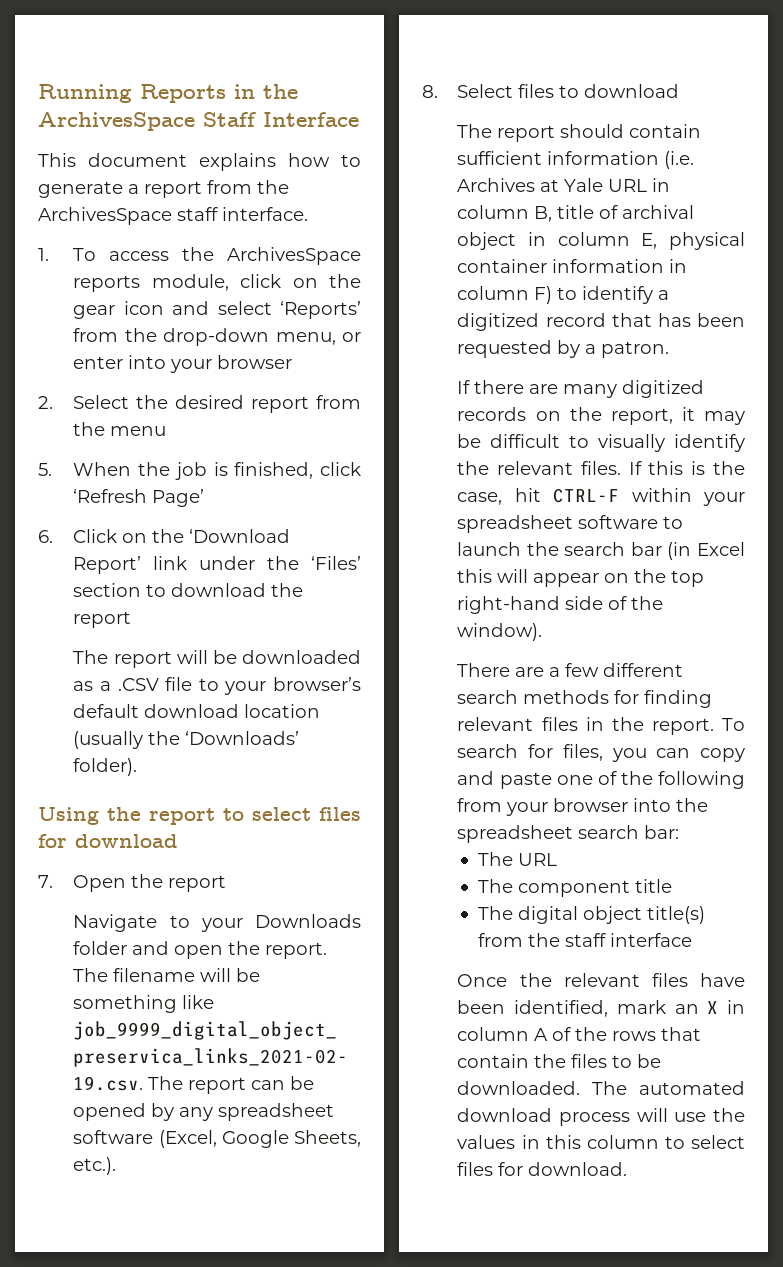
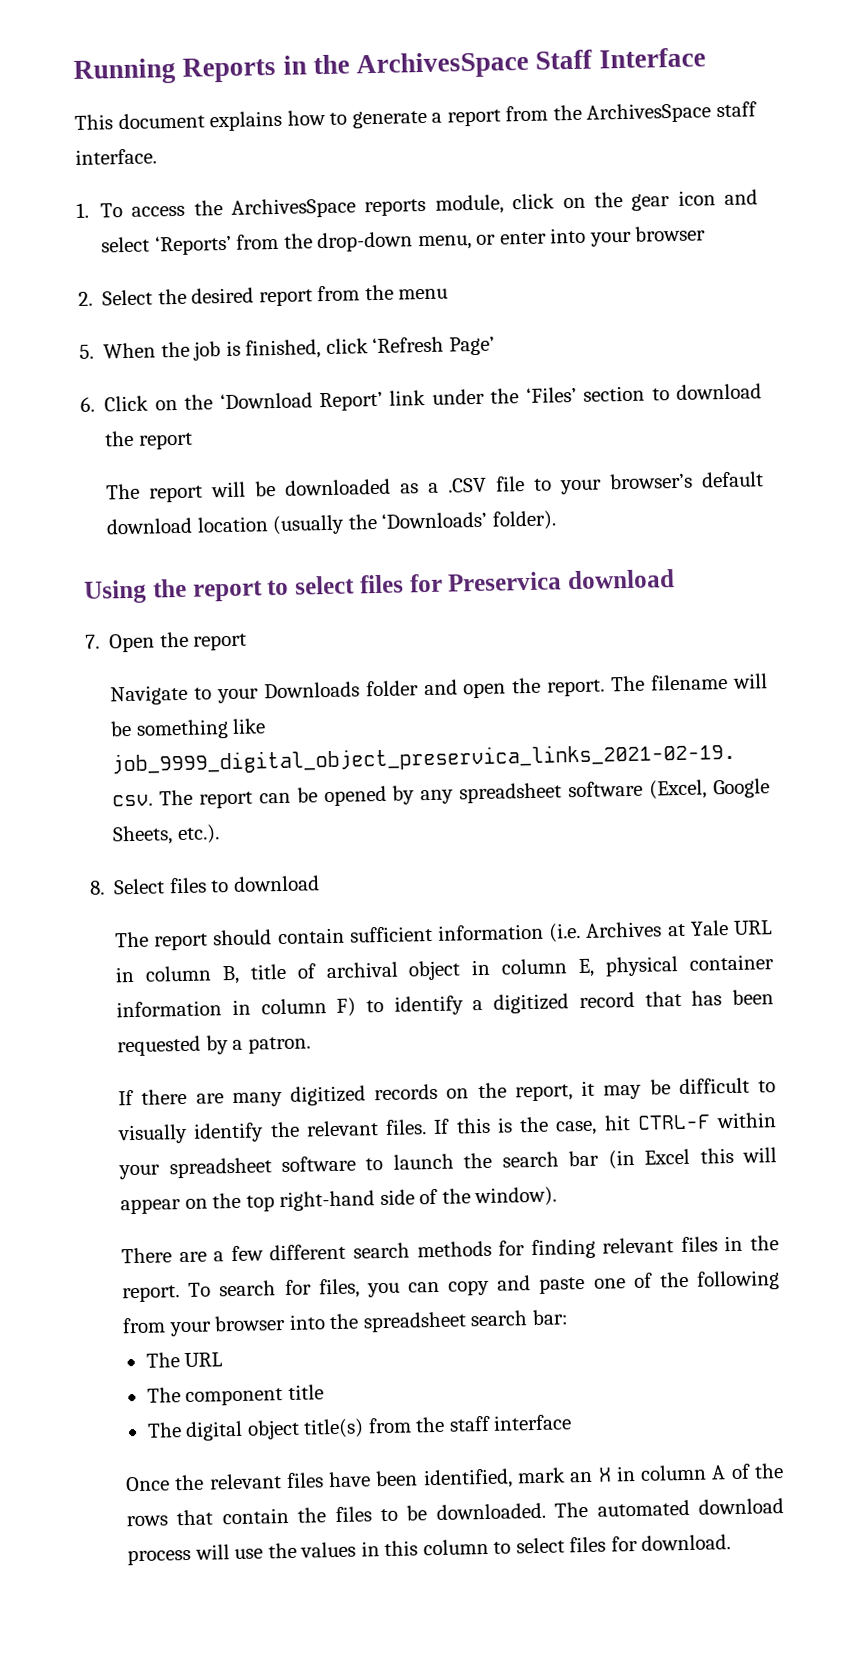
- Using the report to select files for download
+ Using the report to select files for Preservica download

